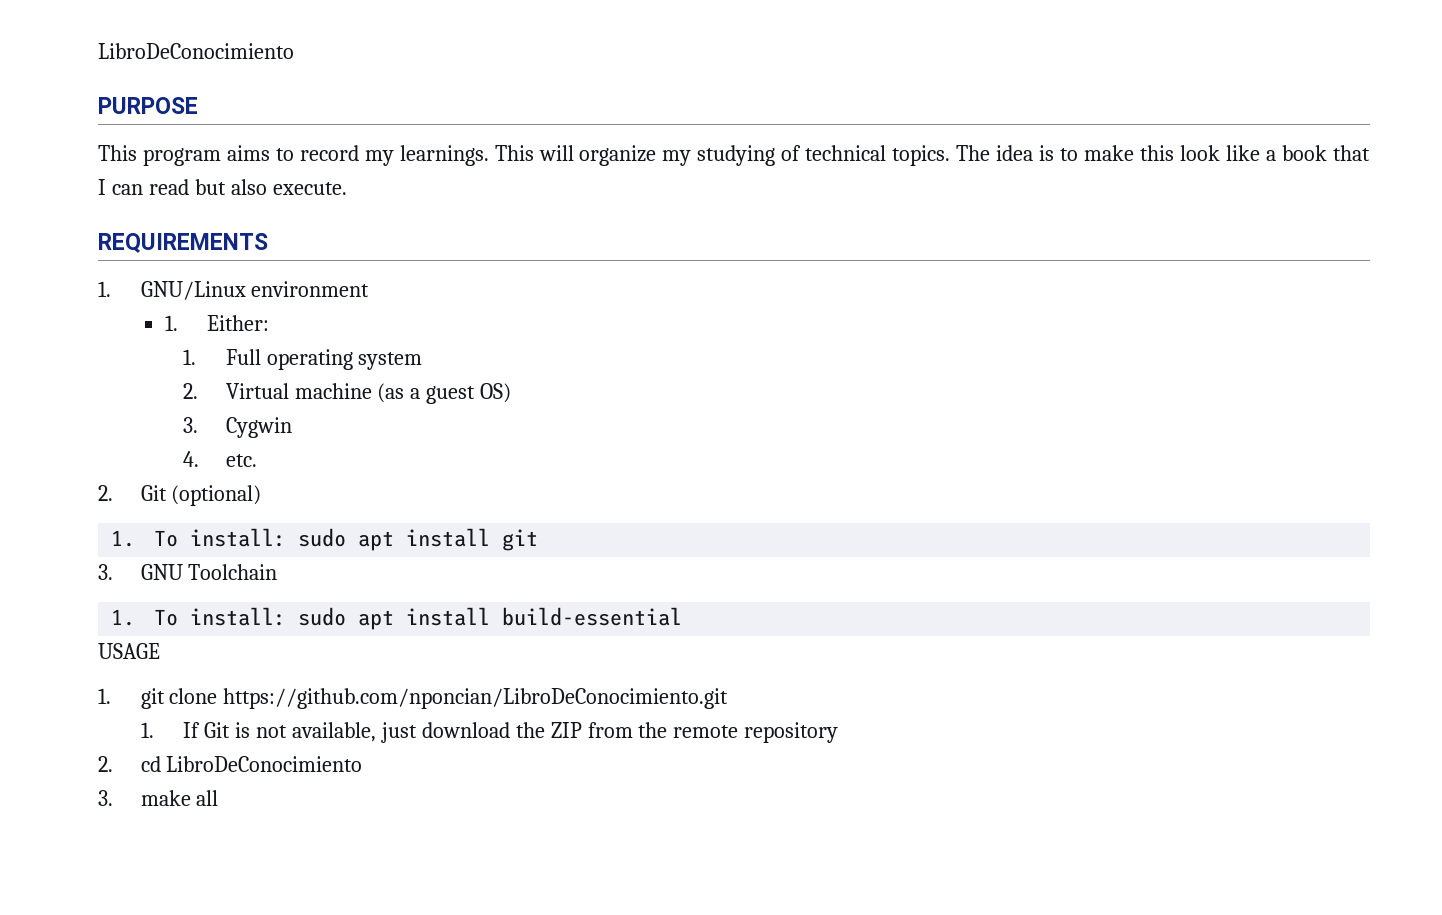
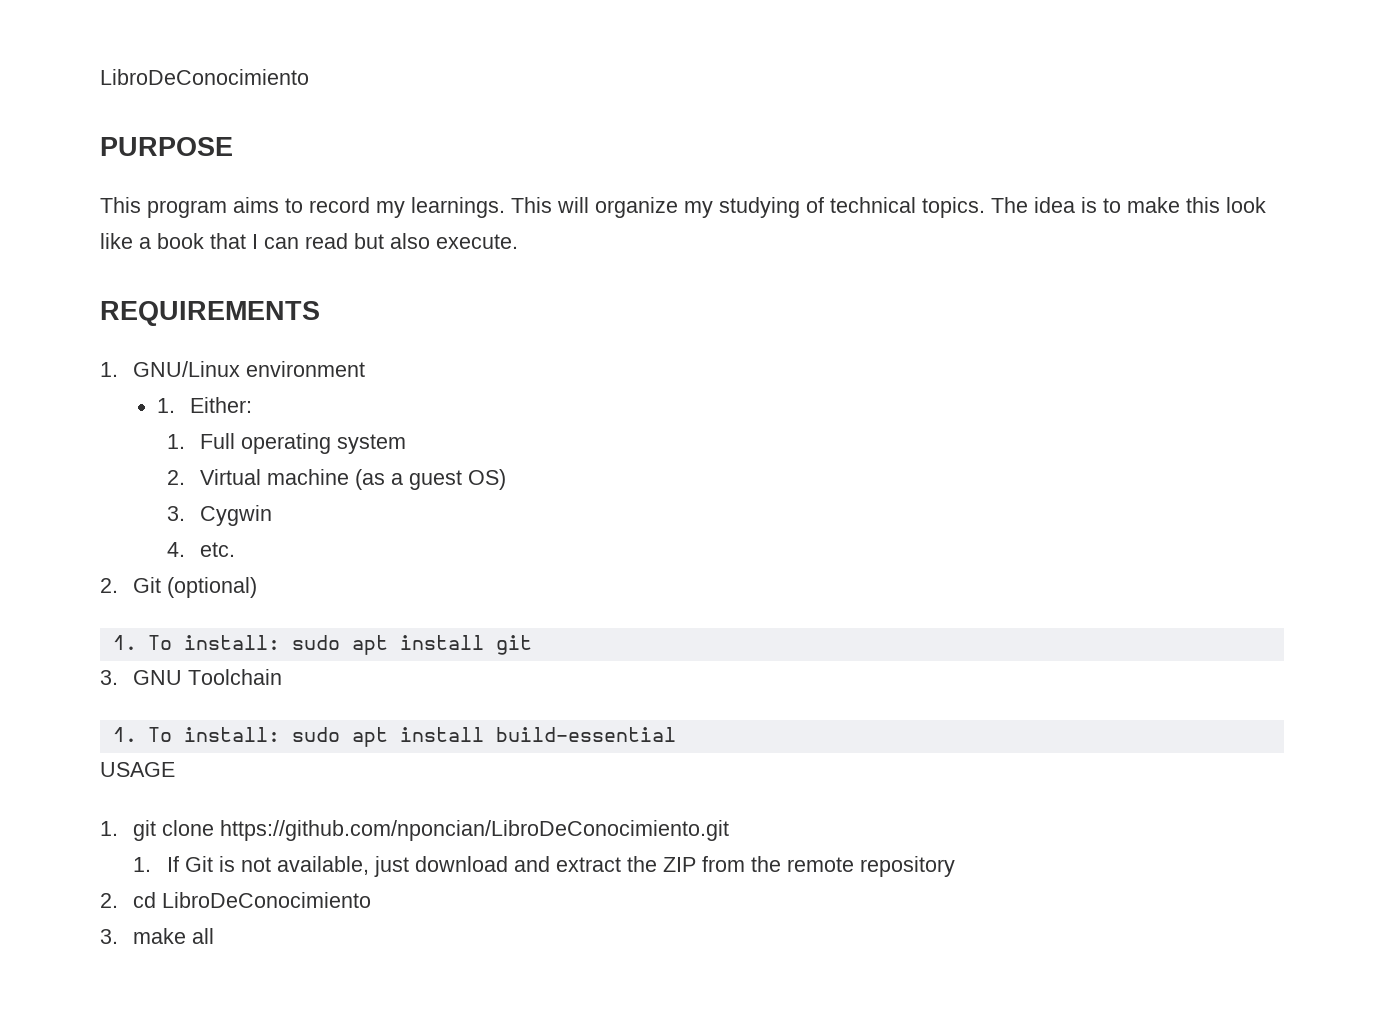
- 1. If Git is not available, just download the ZIP from the remote repository
+ 1. If Git is not available, just download and extract the ZIP from the remote repository

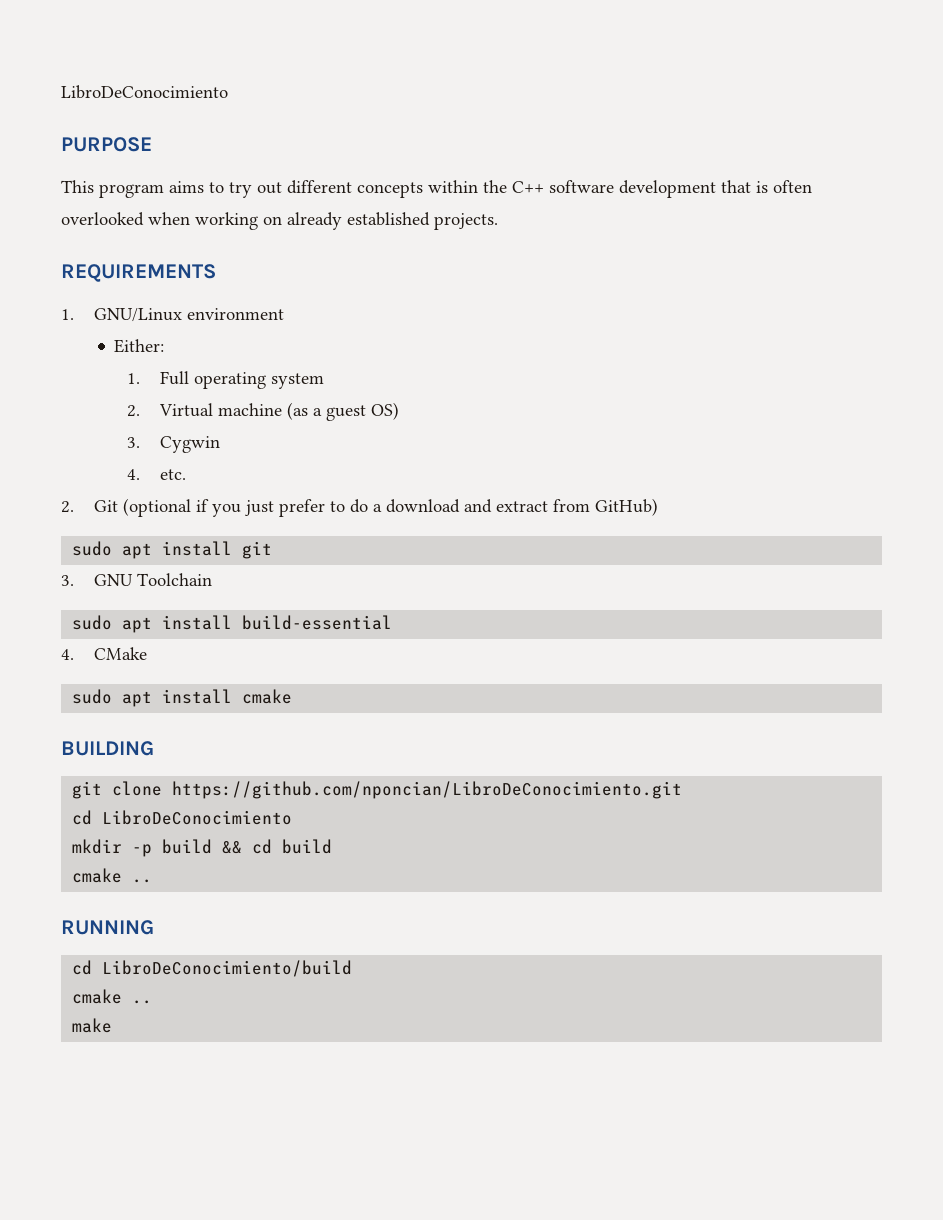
- This program aims to record my learnings. This will organize my studying of technical topics. The idea is to make this look like a book that I can read but also execute.
+ This program aims to try out different concepts within the C++ software development that is often overlooked when working on already established projects.
- 1. Either:
+ Either:
- 2. Git (optional)
- 1. To install: sudo apt install git
+ 2. Git (optional if you just prefer to do a download and extract from GitHub)
+ sudo apt install git
- 1. To install: sudo apt install build-essential
+ sudo apt install build-essential
- USAGE
- 1. git clone https://github.com/nponcian/LibroDeConocimiento.git
- 1. If Git is not available, just download and extract the ZIP from the remote repository
- 2. cd LibroDeConocimiento
- 3. make all
+ 4. CMake
+ sudo apt install cmake
+ BUILDING
+ git clone https://github.com/nponcian/LibroDeConocimiento.git
+ cd LibroDeConocimiento
+ mkdir -p build && cd build
+ cmake ..
+ RUNNING
+ cd LibroDeConocimiento/build
+ cmake ..
+ make

